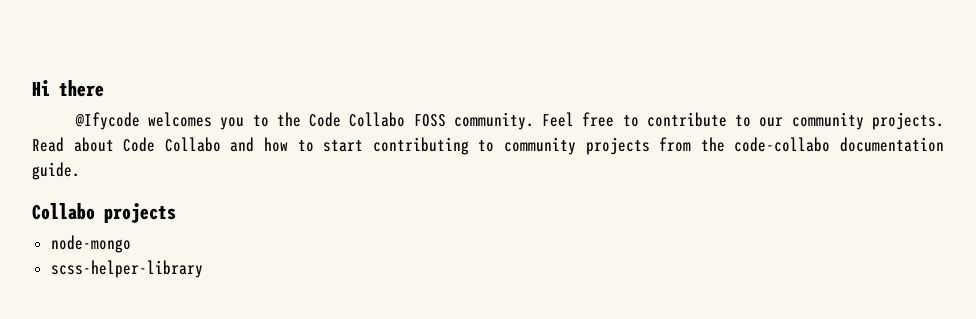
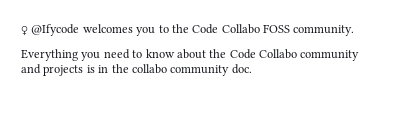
- Hi there
- @Ifycode welcomes you to the Code Collabo FOSS community. Feel free to contribute to our community projects. Read about Code Collabo and how to start contributing to community projects from the code-collabo documentation guide.
- Collabo projects
- node-mongo
- scss-helper-library
+ ♀ @Ifycode welcomes you to the Code Collabo FOSS community.
+ Everything you need to know about the Code Collabo community and projects is in the collabo community doc.

